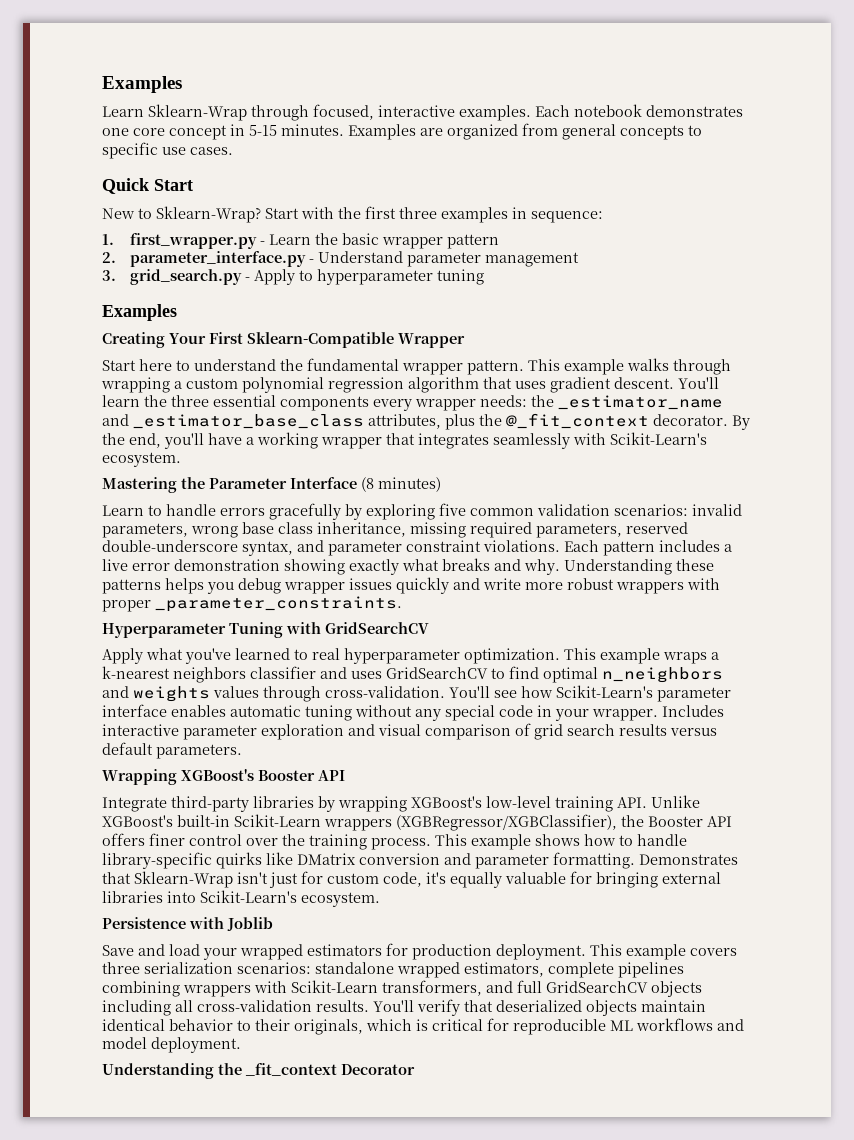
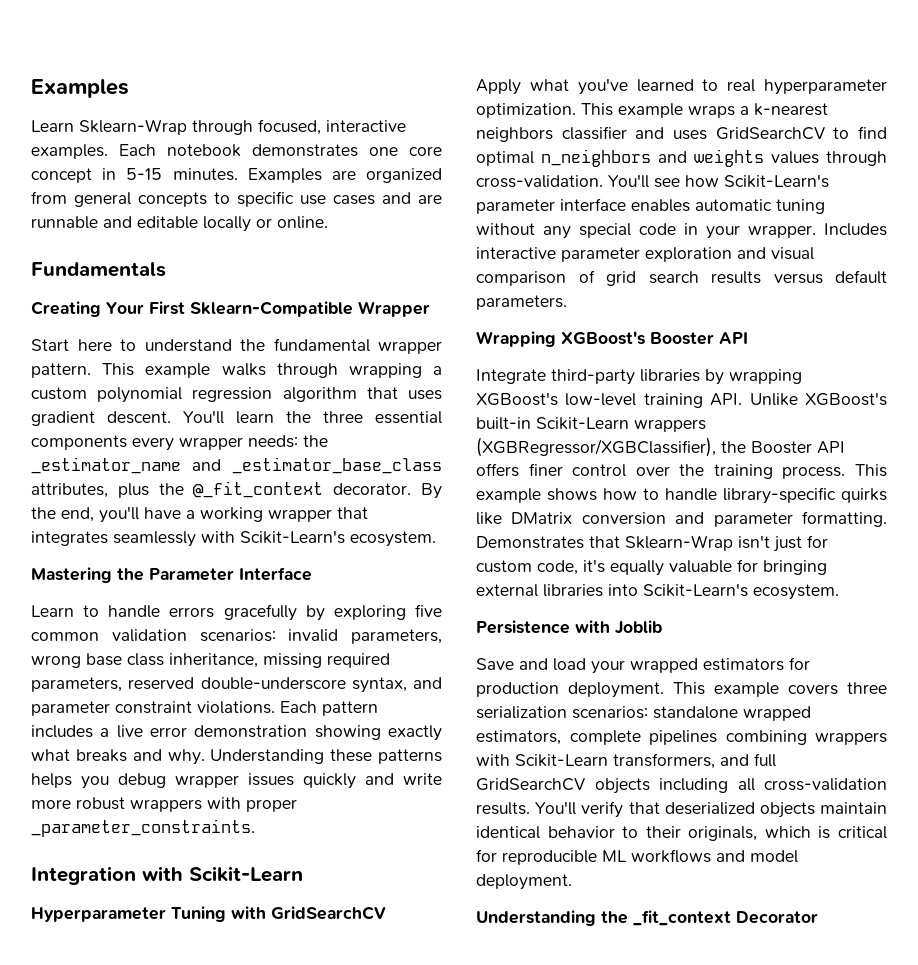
- Examples are organized from general concepts to specific use cases.
- Quick Start
- New to Sklearn-Wrap? Start with the first three examples in sequence:
- 1. first_wrapper.py - Learn the basic wrapper pattern
- 2. parameter_interface.py - Understand parameter management
- 3. grid_search.py - Apply to hyperparameter tuning
- Examples
+ Examples are organized from general concepts to specific use cases and are runnable and editable locally or online.
+ Fundamentals
- Mastering the Parameter Interface (8 minutes)
+ Mastering the Parameter Interface
+ Integration with Scikit-Learn

